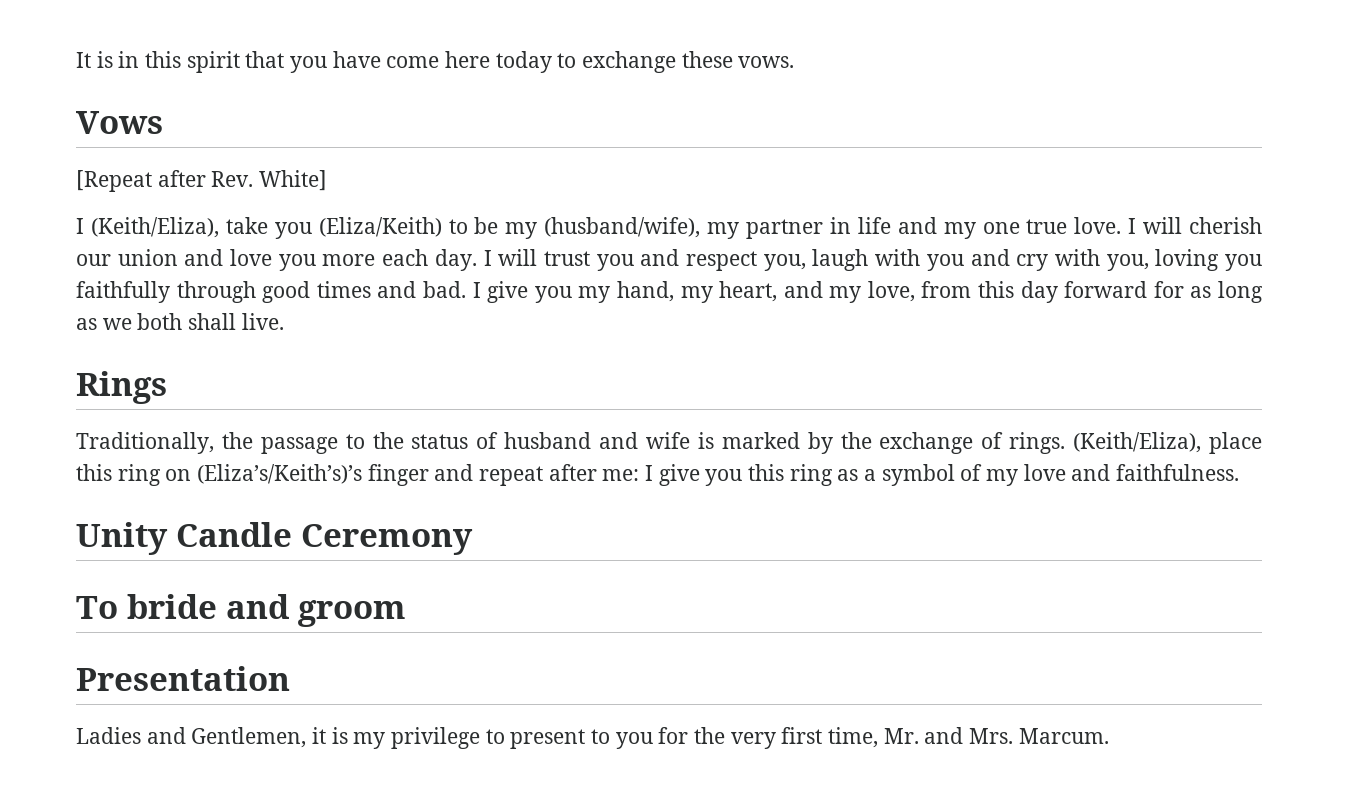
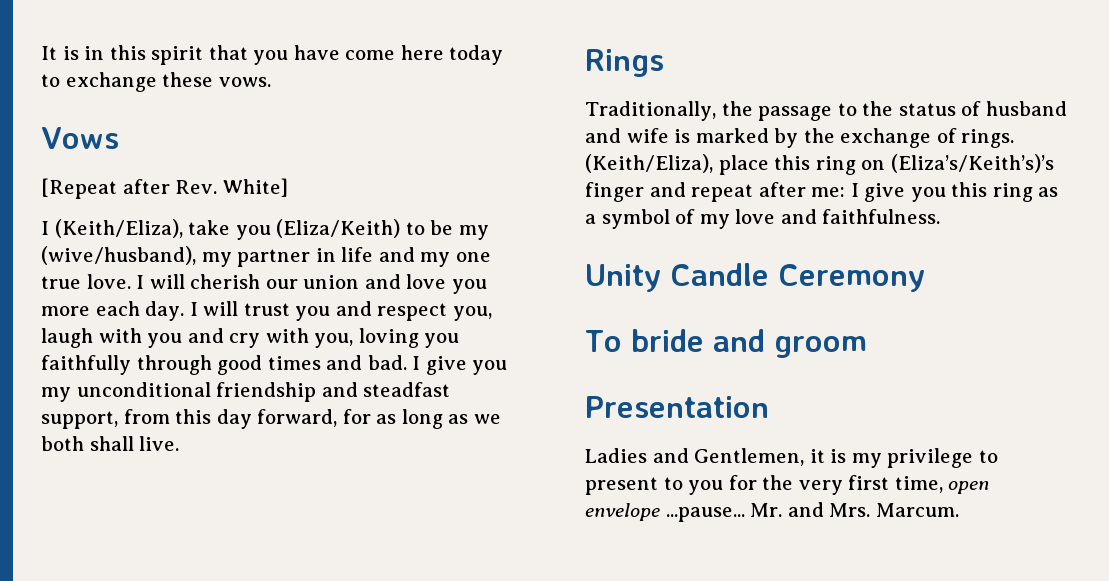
- I (Keith/Eliza), take you (Eliza/Keith) to be my (husband/wife), my partner in life and my one true love.
+ I (Keith/Eliza), take you (Eliza/Keith) to be my (wive/husband), my partner in life and my one true love.
- I give you my hand, my heart, and my love, from this day forward for as long as we both shall live.
+ I give you my unconditional friendship and steadfast support, from this day forward, for as long as we both shall live.
- Ladies and Gentlemen, it is my privilege to present to you for the very first time, Mr. and Mrs. Marcum.
+ Ladies and Gentlemen, it is my privilege to present to you for the very first time, open envelope ...pause... Mr. and Mrs. Marcum.

